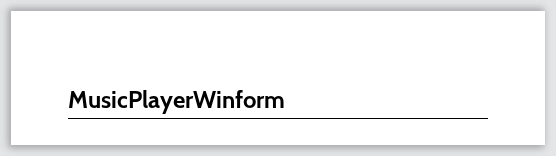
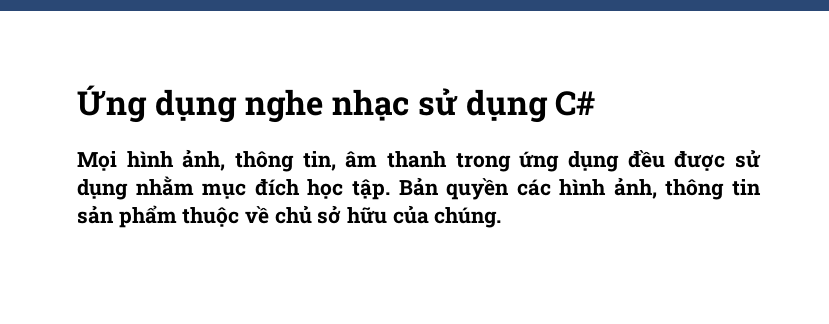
- MusicPlayerWinform
+ Ứng dụng nghe nhạc sử dụng C#
+ Mọi hình ảnh, thông tin, âm thanh trong ứng dụng đều được sử dụng nhằm mục đích học tập. Bản quyền các hình ảnh, thông tin sản phẩm thuộc về chủ sở hữu của chúng.

